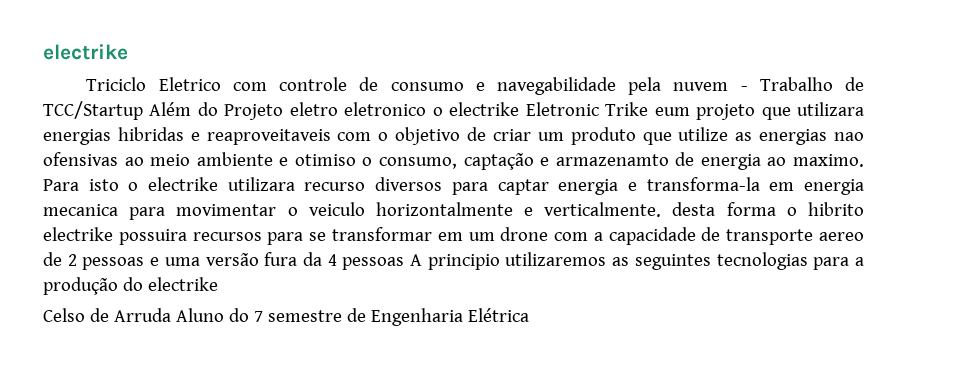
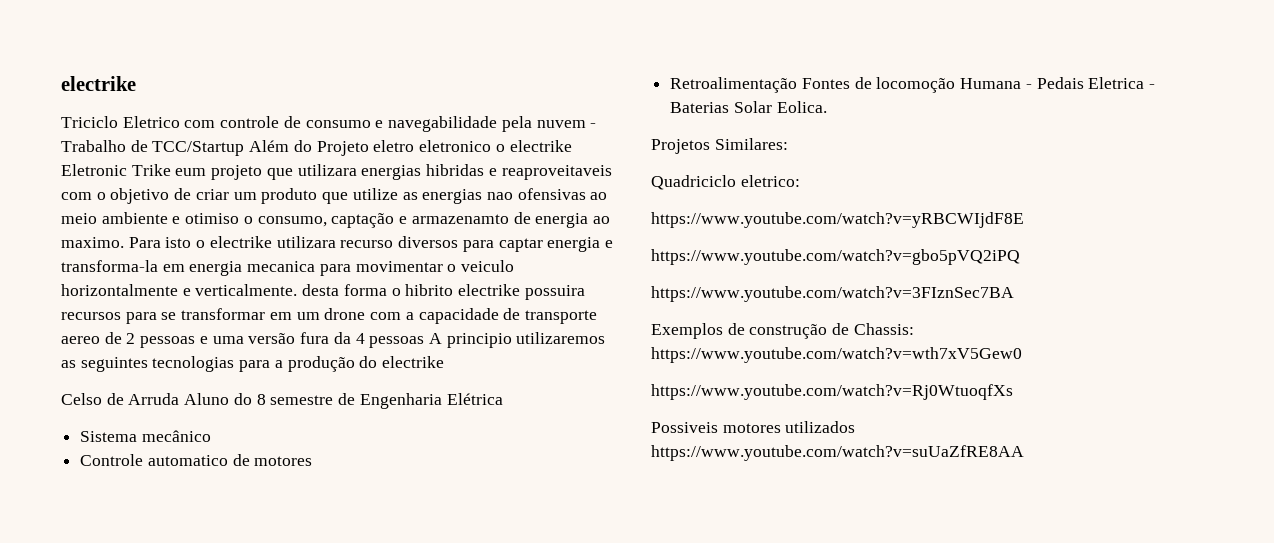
- Celso de Arruda Aluno do 7 semestre de Engenharia Elétrica
+ Celso de Arruda Aluno do 8 semestre de Engenharia Elétrica
+ Sistema mecânico
+ Controle automatico de motores
+ Retroalimentação Fontes de locomoção Humana - Pedais Eletrica - Baterias Solar Eolica.
+ Projetos Similares:
+ Quadriciclo eletrico:
+ https://www.youtube.com/watch?v=yRBCWIjdF8E
+ https://www.youtube.com/watch?v=gbo5pVQ2iPQ
+ https://www.youtube.com/watch?v=3FIznSec7BA
+ Exemplos de construção de Chassis: https://www.youtube.com/watch?v=wth7xV5Gew0
+ https://www.youtube.com/watch?v=Rj0WtuoqfXs
+ Possiveis motores utilizados https://www.youtube.com/watch?v=suUaZfRE8AA

